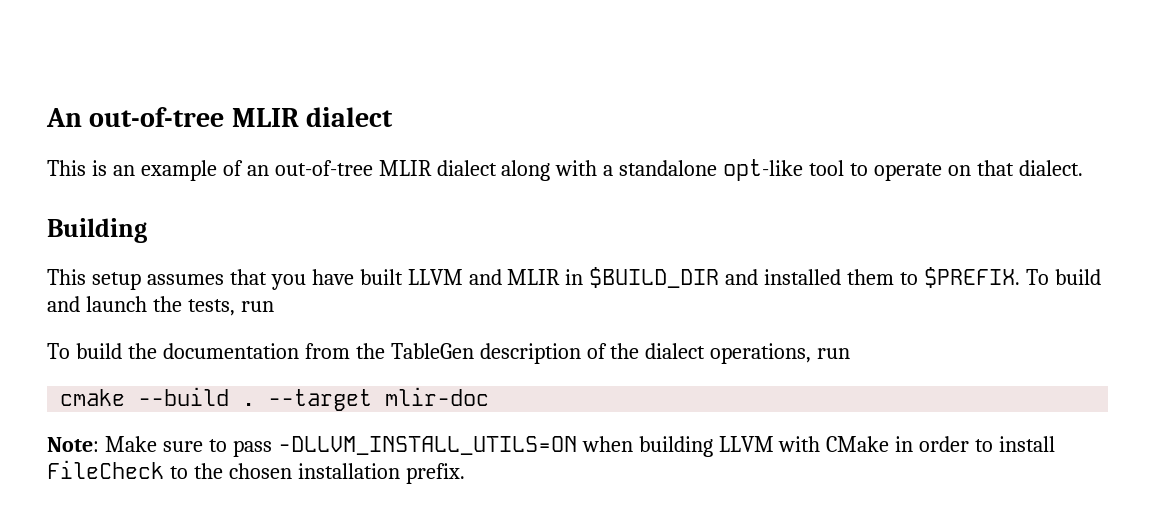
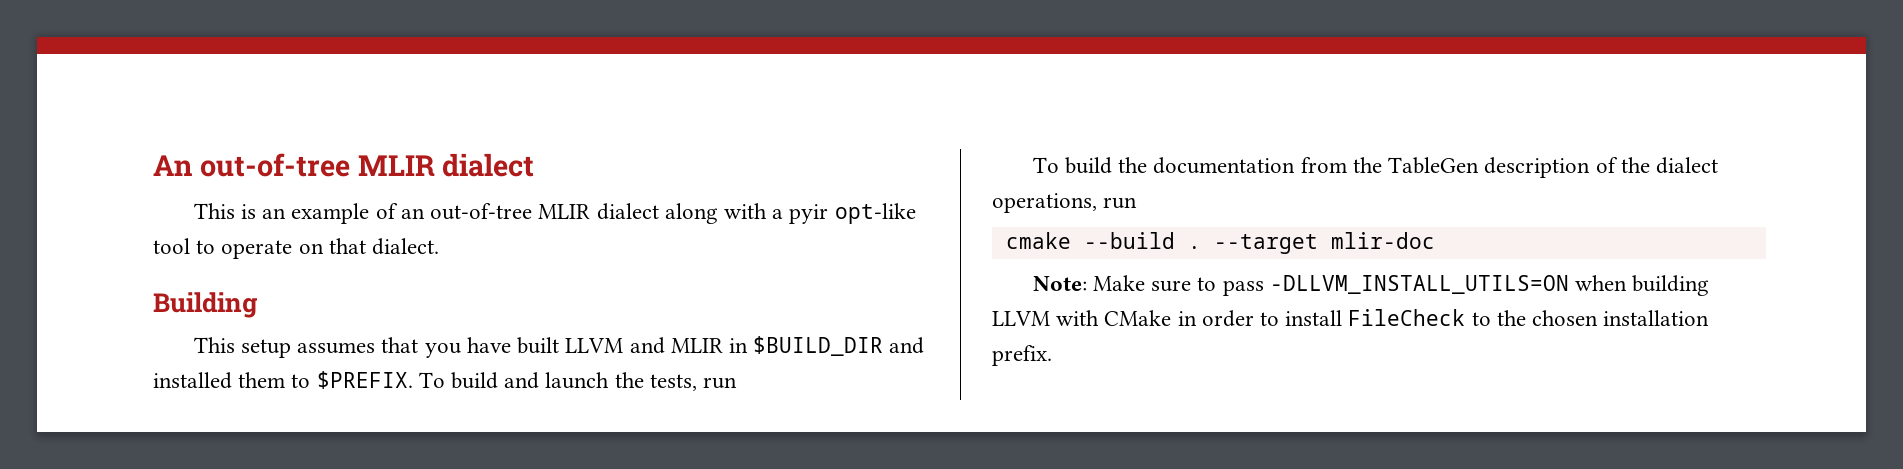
- This is an example of an out-of-tree MLIR dialect along with a standalone opt-like tool to operate on that dialect.
+ This is an example of an out-of-tree MLIR dialect along with a pyir opt-like tool to operate on that dialect.

